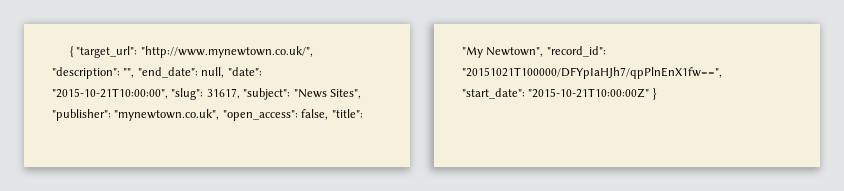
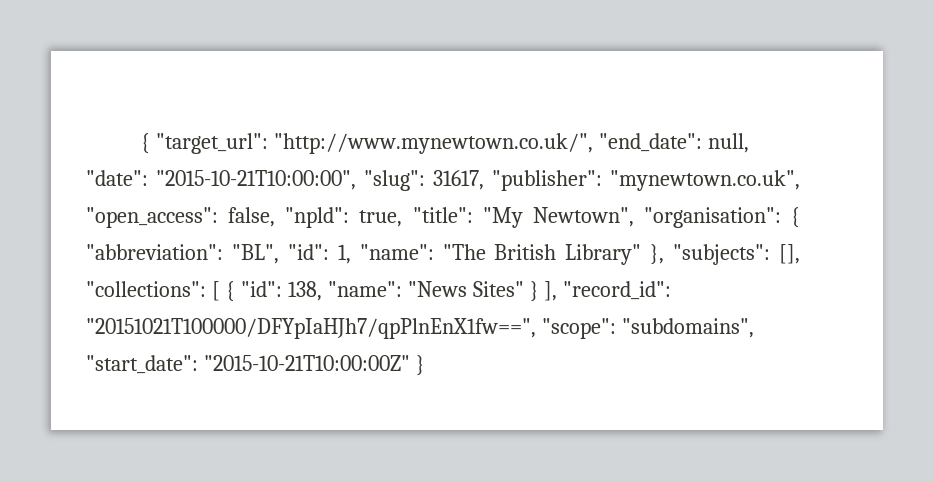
- { "target_url": "http://www.mynewtown.co.uk/", "description": "", "end_date": null, "date": "2015-10-21T10:00:00", "slug": 31617, "subject": "News Sites", "publisher": "mynewtown.co.uk", "open_access": false, "title": "My Newtown", "record_id": "20151021T100000/DFYpIaHJh7/qpPlnEnX1fw==", "start_date": "2015-10-21T10:00:00Z" }
+ { "target_url": "http://www.mynewtown.co.uk/", "end_date": null, "date": "2015-10-21T10:00:00", "slug": 31617, "publisher": "mynewtown.co.uk", "open_access": false, "npld": true, "title": "My Newtown", "organisation": { "abbreviation": "BL", "id": 1, "name": "The British Library" }, "subjects": [], "collections": [ { "id": 138, "name": "News Sites" } ], "record_id": "20151021T100000/DFYpIaHJh7/qpPlnEnX1fw==", "scope": "subdomains", "start_date": "2015-10-21T10:00:00Z" }

